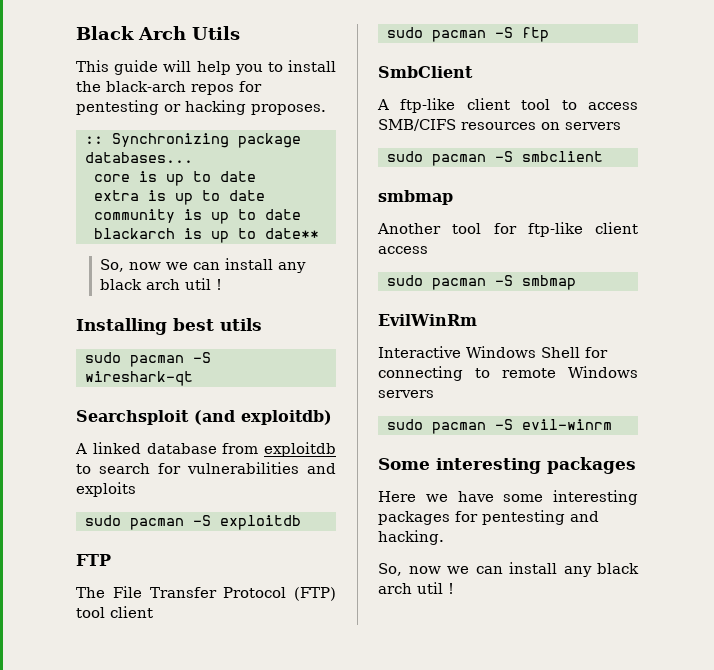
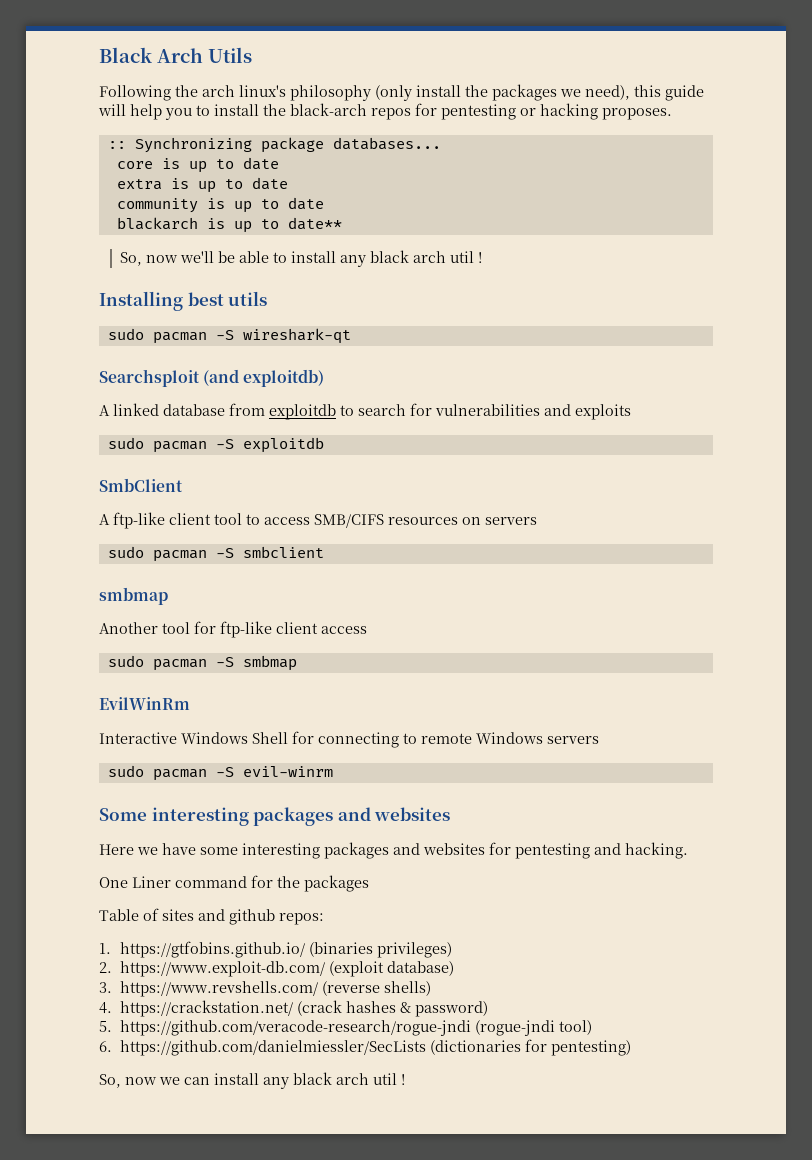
- This guide will help you to install the black-arch repos for pentesting or hacking proposes.
+ Following the arch linux's philosophy (only install the packages we need), this guide will help you to install the black-arch repos for pentesting or hacking proposes.
  blackarch is up to date**
- So, now we can install any black arch util !
+ So, now we'll be able to install any black arch util !
- FTP
- The File Transfer Protocol (FTP) tool client
- sudo pacman -S ftp
- Some interesting packages
+ Some interesting packages and websites
- Here we have some interesting packages for pentesting and hacking.
+ Here we have some interesting packages and websites for pentesting and hacking.
+ One Liner command for the packages
+ Table of sites and github repos:
+ 1. https://gtfobins.github.io/ (binaries privileges)
+ 2. https://www.exploit-db.com/ (exploit database)
+ 3. https://www.revshells.com/ (reverse shells)
+ 4. https://crackstation.net/ (crack hashes & password)
+ 5. https://github.com/veracode-research/rogue-jndi (rogue-jndi tool)
+ 6. https://github.com/danielmiessler/SecLists (dictionaries for pentesting)

